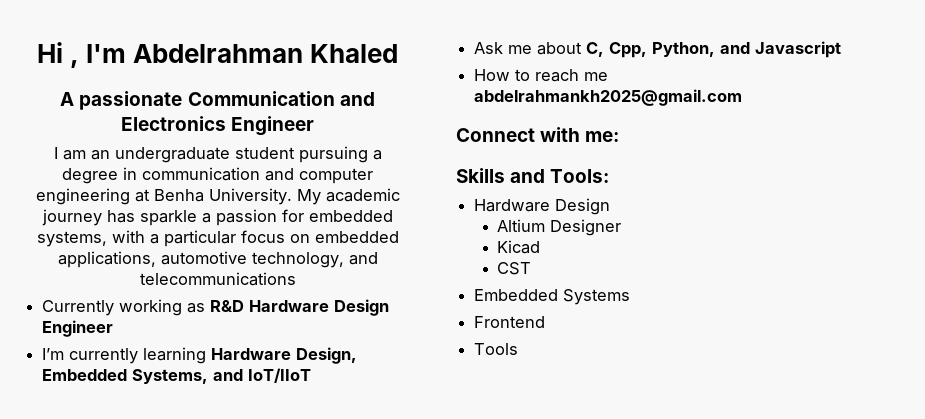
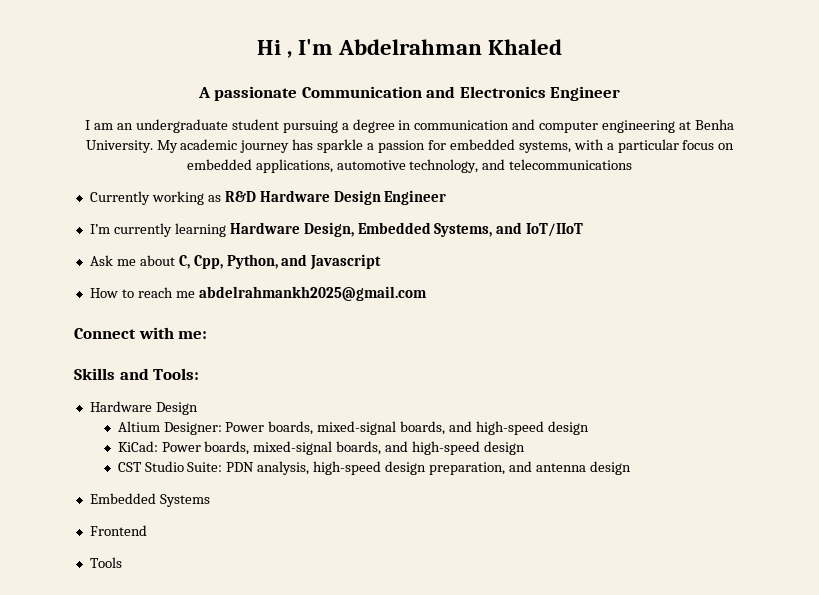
- Altium Designer
- Kicad
- CST
+ Altium Designer: Power boards, mixed-signal boards, and high-speed design
+ KiCad: Power boards, mixed-signal boards, and high-speed design
+ CST Studio Suite: PDN analysis, high-speed design preparation, and antenna design

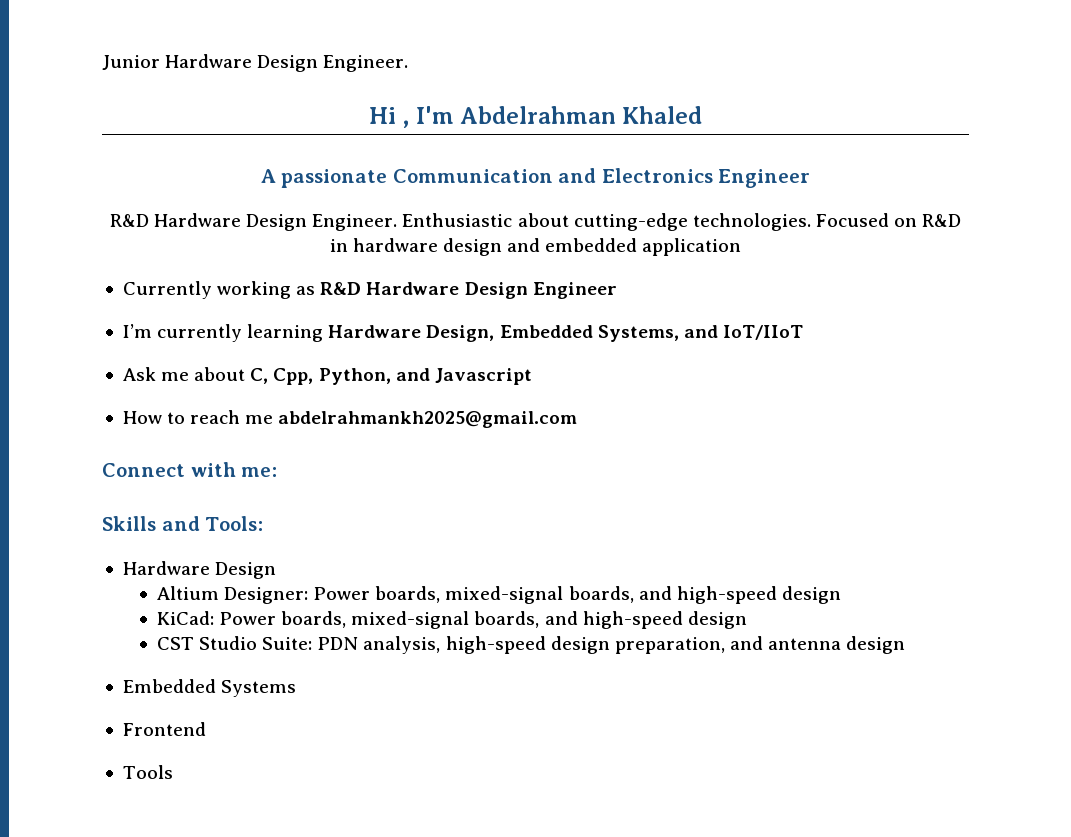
+ Junior Hardware Design Engineer.
- I am an undergraduate student pursuing a degree in communication and computer engineering at Benha University. My academic journey has sparkle a passion for embedded systems, with a particular focus on embedded applications, automotive technology, and telecommunications
+ R&D Hardware Design Engineer. Enthusiastic about cutting-edge technologies. Focused on R&D in hardware design and embedded application

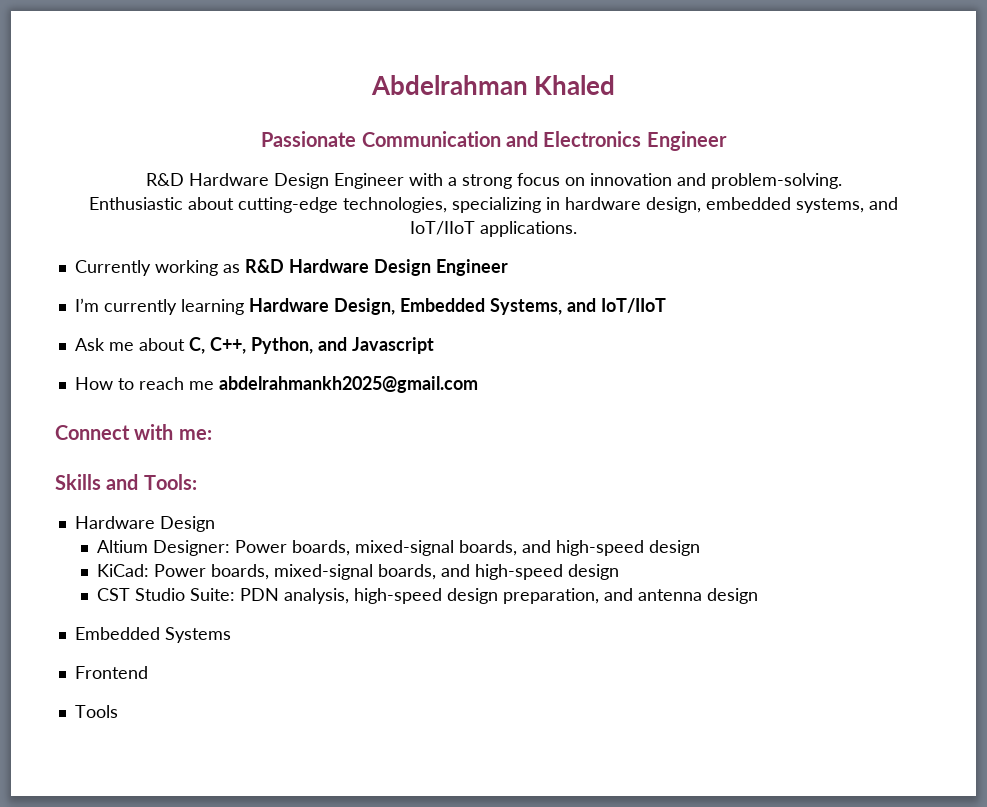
- Junior Hardware Design Engineer.
- Hi , I'm Abdelrahman Khaled
+ Abdelrahman Khaled
- A passionate Communication and Electronics Engineer
+ Passionate Communication and Electronics Engineer
- R&D Hardware Design Engineer. Enthusiastic about cutting-edge technologies. Focused on R&D in hardware design and embedded application
+ R&D Hardware Design Engineer with a strong focus on innovation and problem-solving.
+ Enthusiastic about cutting-edge technologies, specializing in hardware design, embedded systems, and IoT/IIoT applications.
- Ask me about C, Cpp, Python, and Javascript
+ Ask me about C, C++, Python, and Javascript

